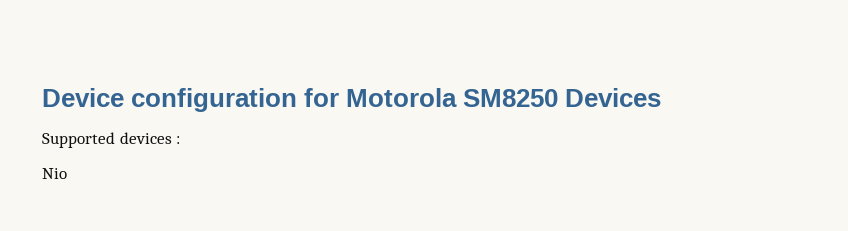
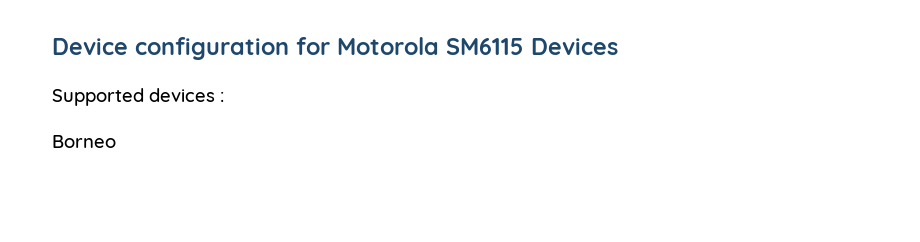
- Device configuration for Motorola SM8250 Devices
+ Device configuration for Motorola SM6115 Devices
- Nio
+ Borneo

